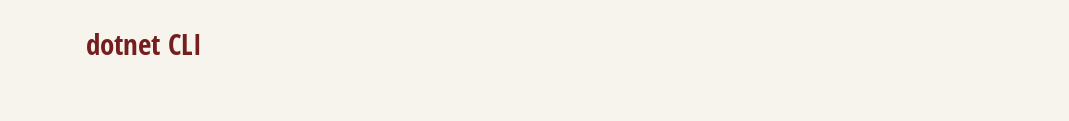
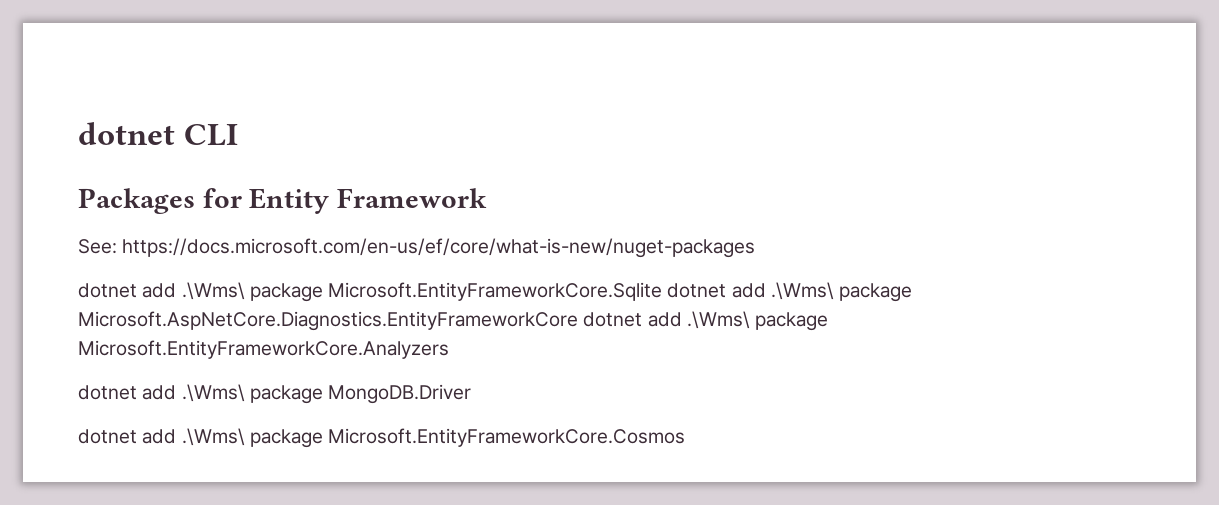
+ Packages for Entity Framework
+ See: https://docs.microsoft.com/en-us/ef/core/what-is-new/nuget-packages
+ dotnet add .\Wms\ package Microsoft.EntityFrameworkCore.Sqlite dotnet add .\Wms\ package Microsoft.AspNetCore.Diagnostics.EntityFrameworkCore dotnet add .\Wms\ package Microsoft.EntityFrameworkCore.Analyzers
+ dotnet add .\Wms\ package MongoDB.Driver
+ dotnet add .\Wms\ package Microsoft.EntityFrameworkCore.Cosmos

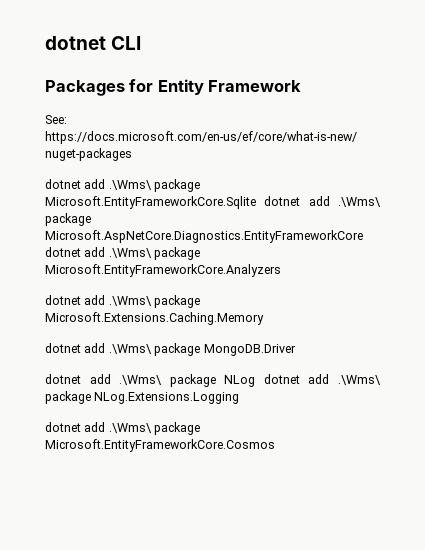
+ dotnet add .\Wms\ package Microsoft.Extensions.Caching.Memory
+ dotnet add .\Wms\ package NLog dotnet add .\Wms\ package NLog.Extensions.Logging

